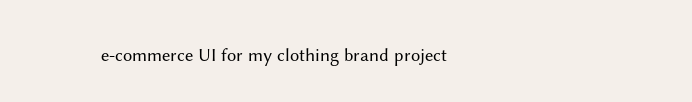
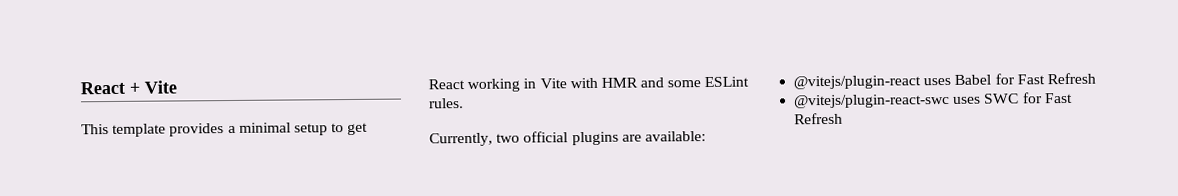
- e-commerce UI for my clothing brand project
+ React + Vite
+ This template provides a minimal setup to get React working in Vite with HMR and some ESLint rules.
+ Currently, two official plugins are available:
+ @vitejs/plugin-react uses Babel for Fast Refresh
+ @vitejs/plugin-react-swc uses SWC for Fast Refresh

